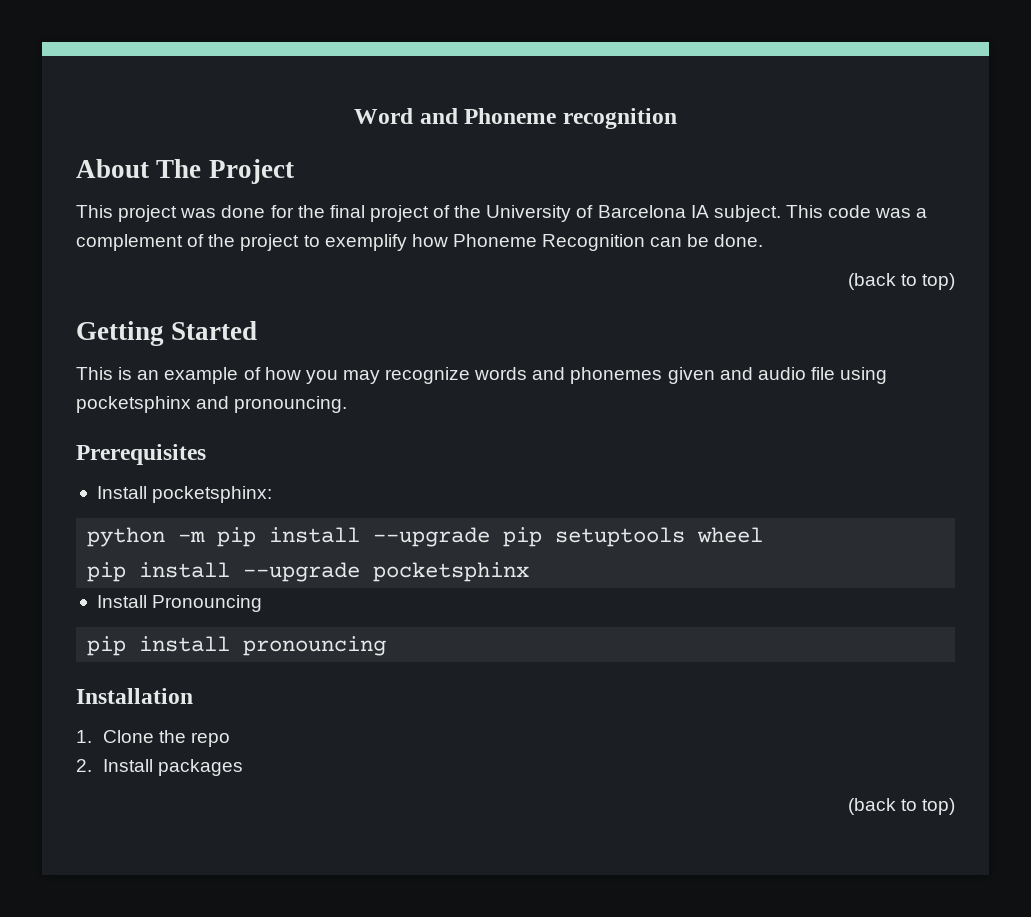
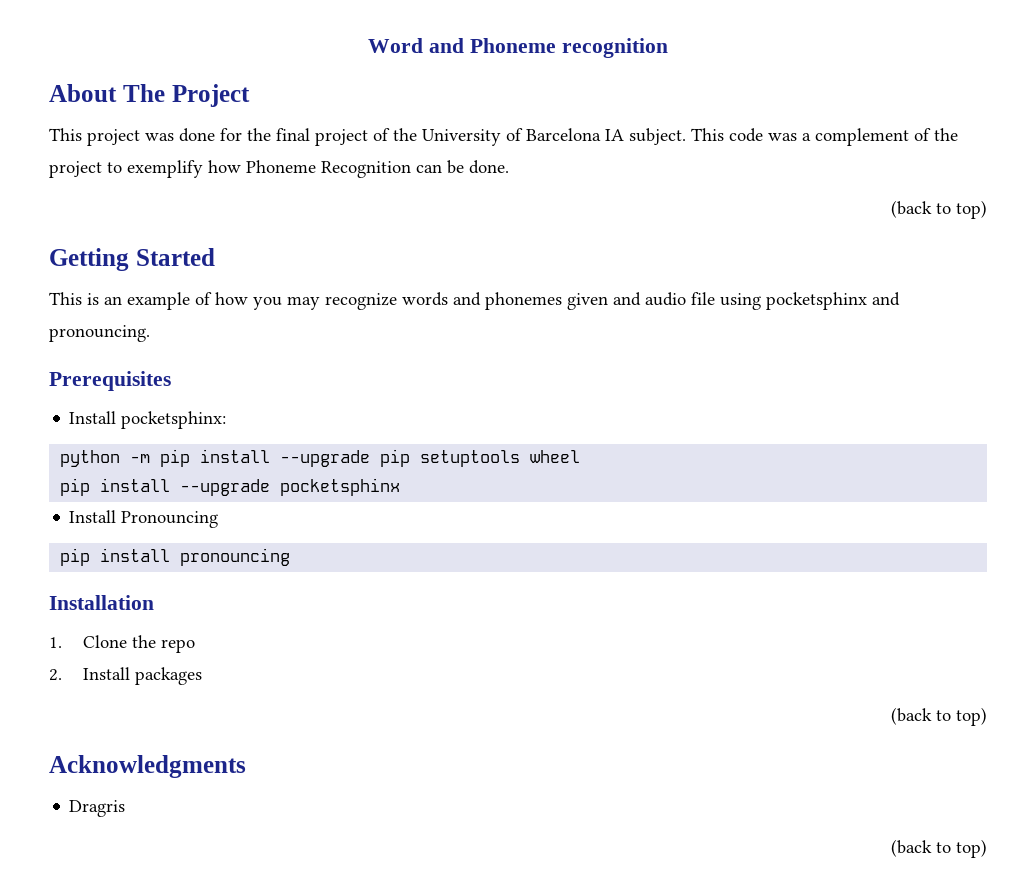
+ Acknowledgments
+ Dragris
+ (back to top)

